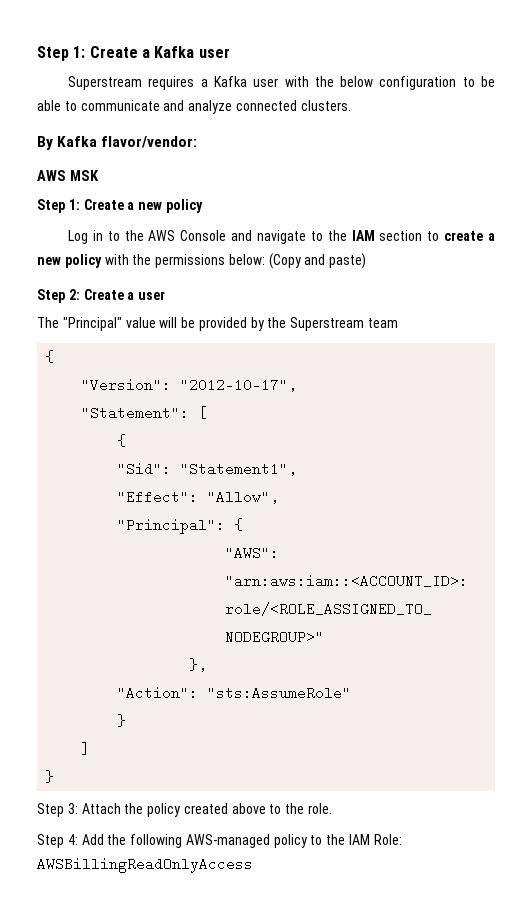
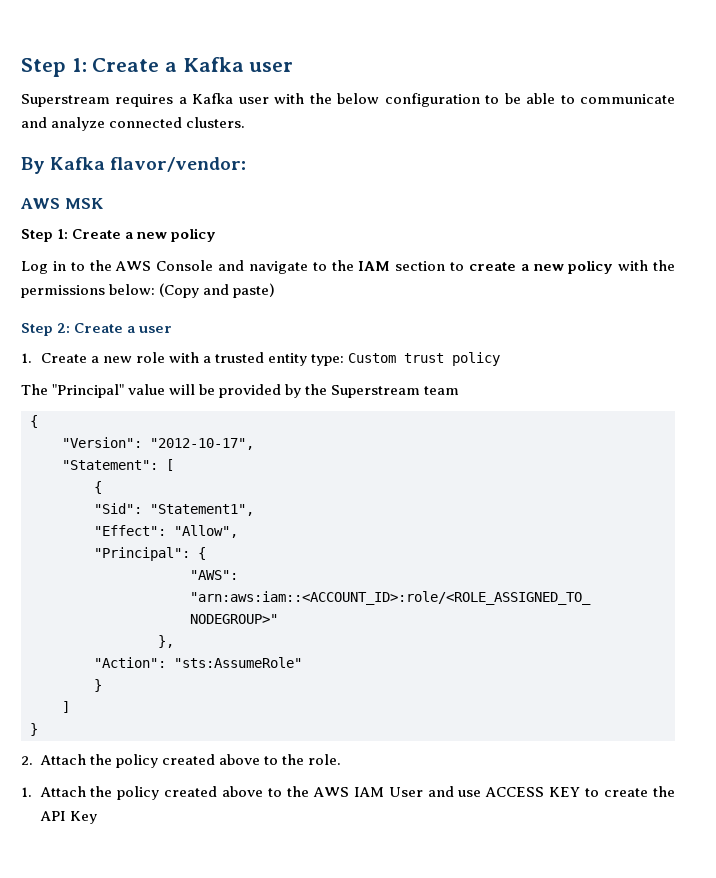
+ 1. Create a new role with a trusted entity type: Custom trust policy
- Step 3: Attach the policy created above to the role.
+ 2. Attach the policy created above to the role.
- Step 4: Add the following AWS-managed policy to the IAM Role: AWSBillingReadOnlyAccess
+ 1. Attach the policy created above to the AWS IAM User and use ACCESS KEY to create the API Key

